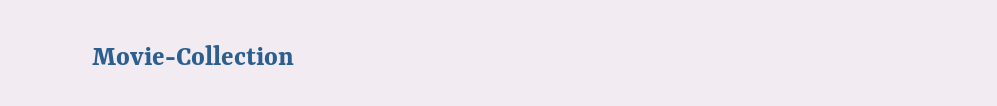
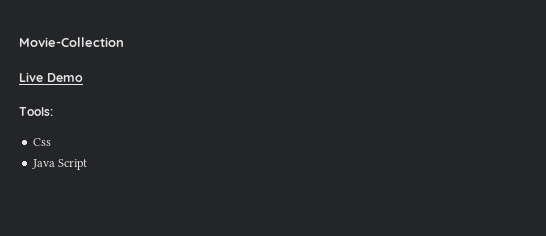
+ Live Demo
+ Tools:
+ Css
+ Java Script

